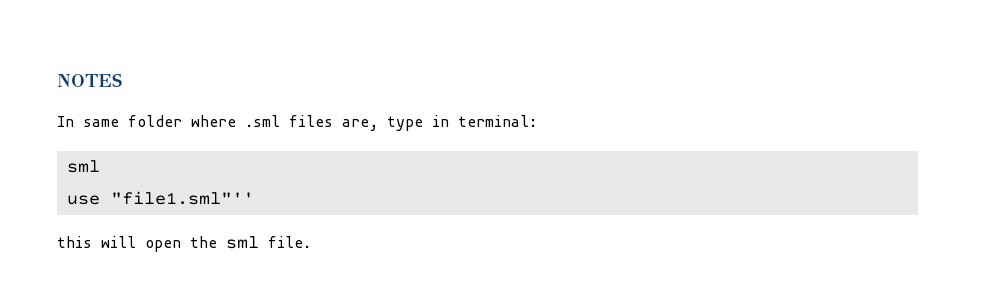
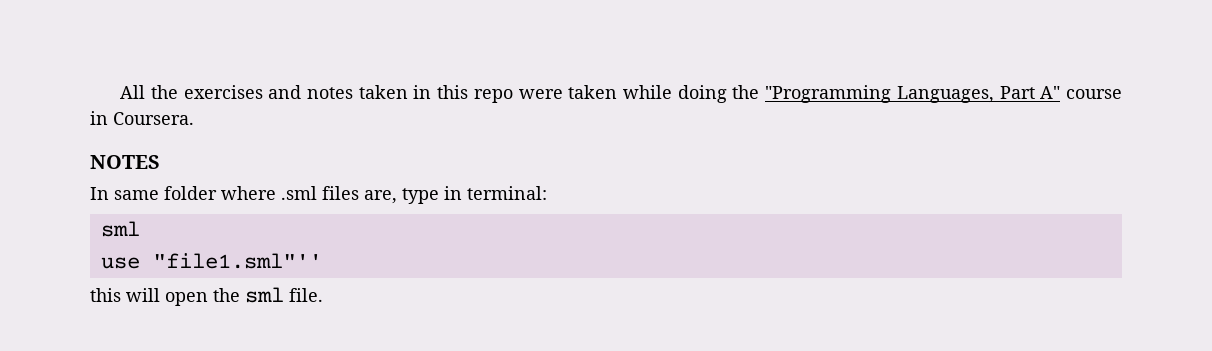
+ All the exercises and notes taken in this repo were taken while doing the "Programming Languages, Part A" course in Coursera.

